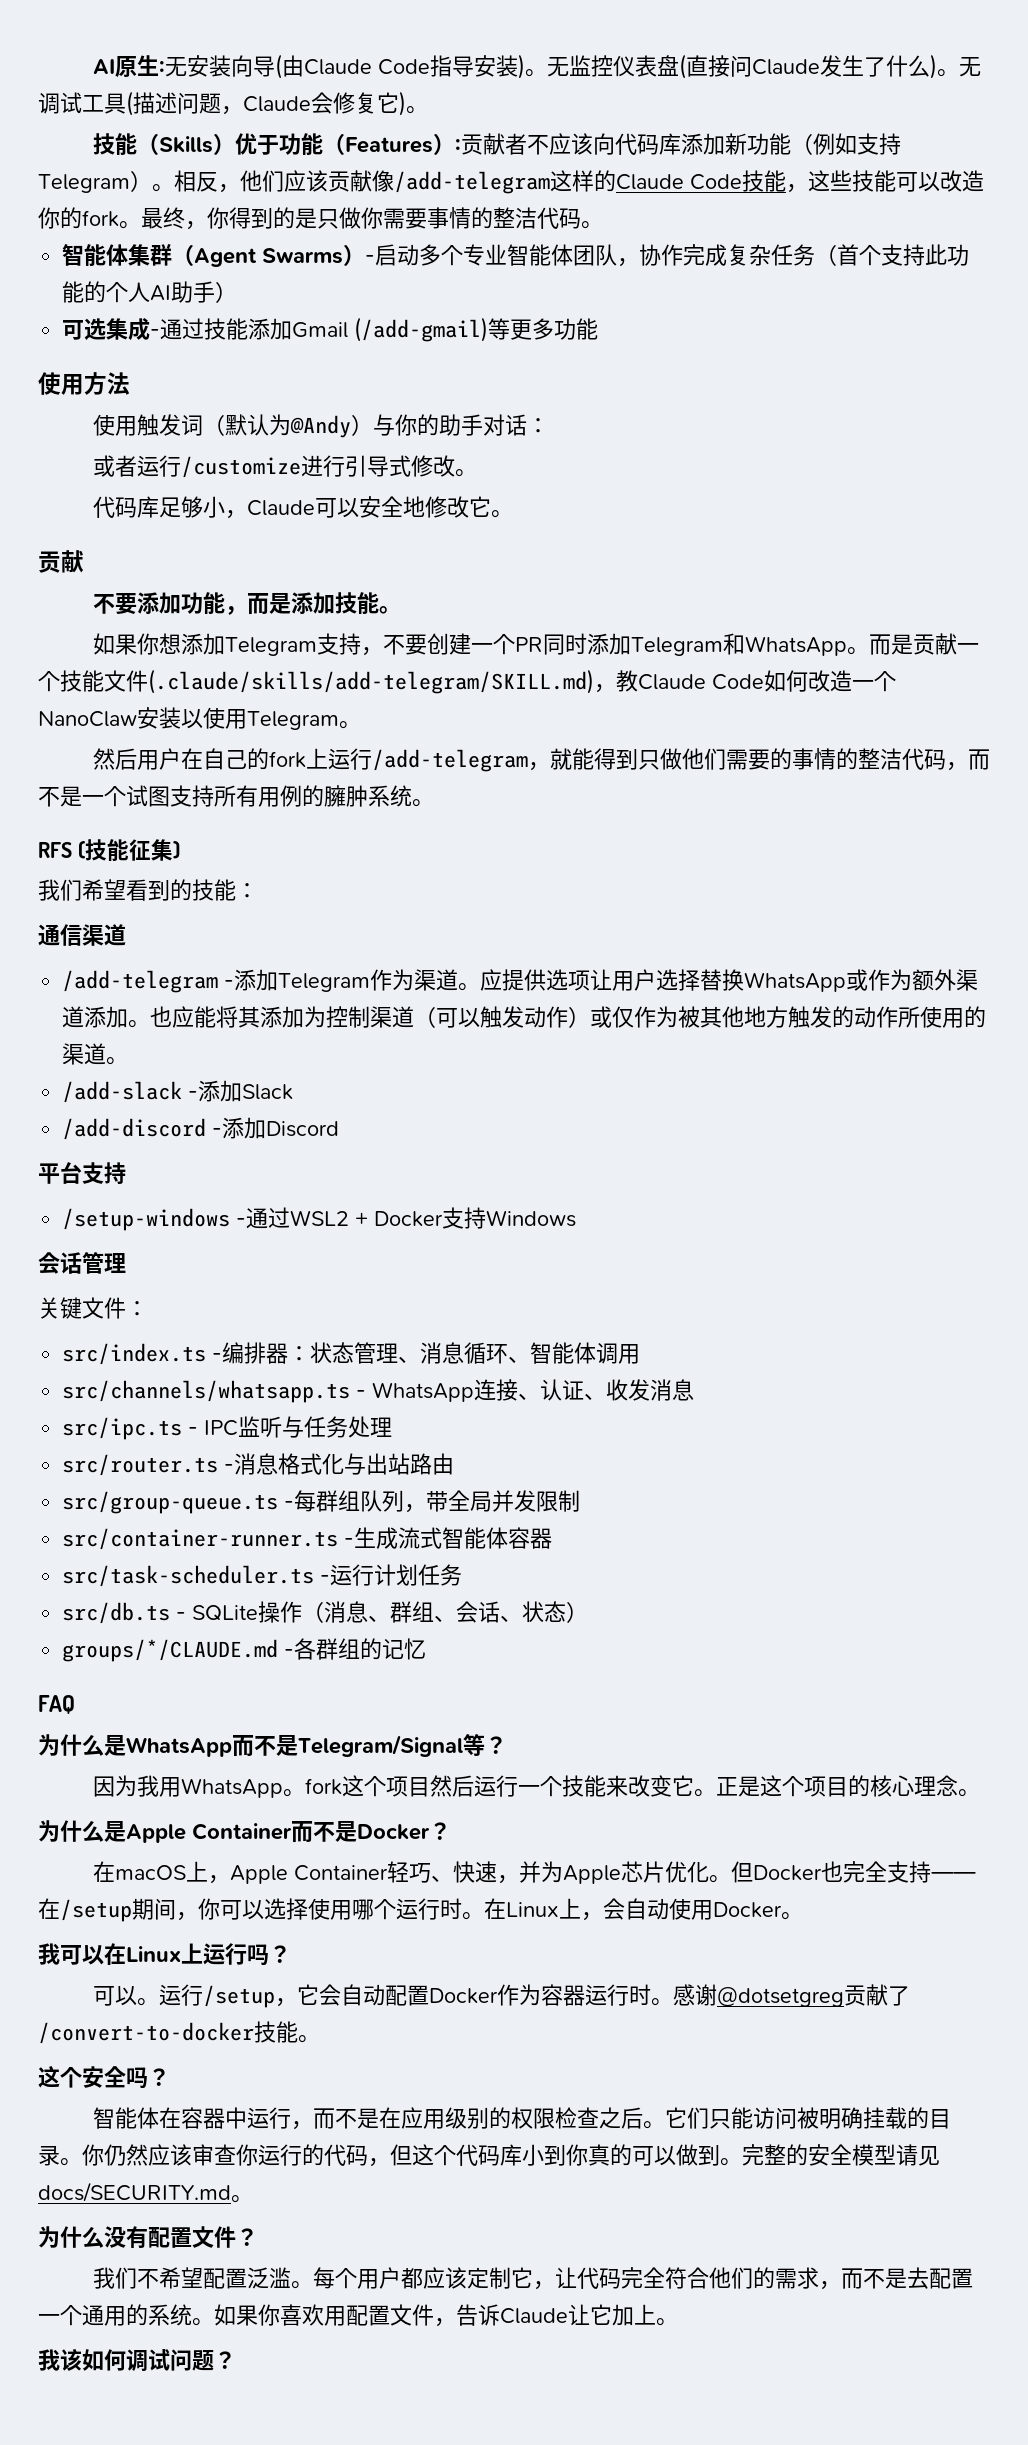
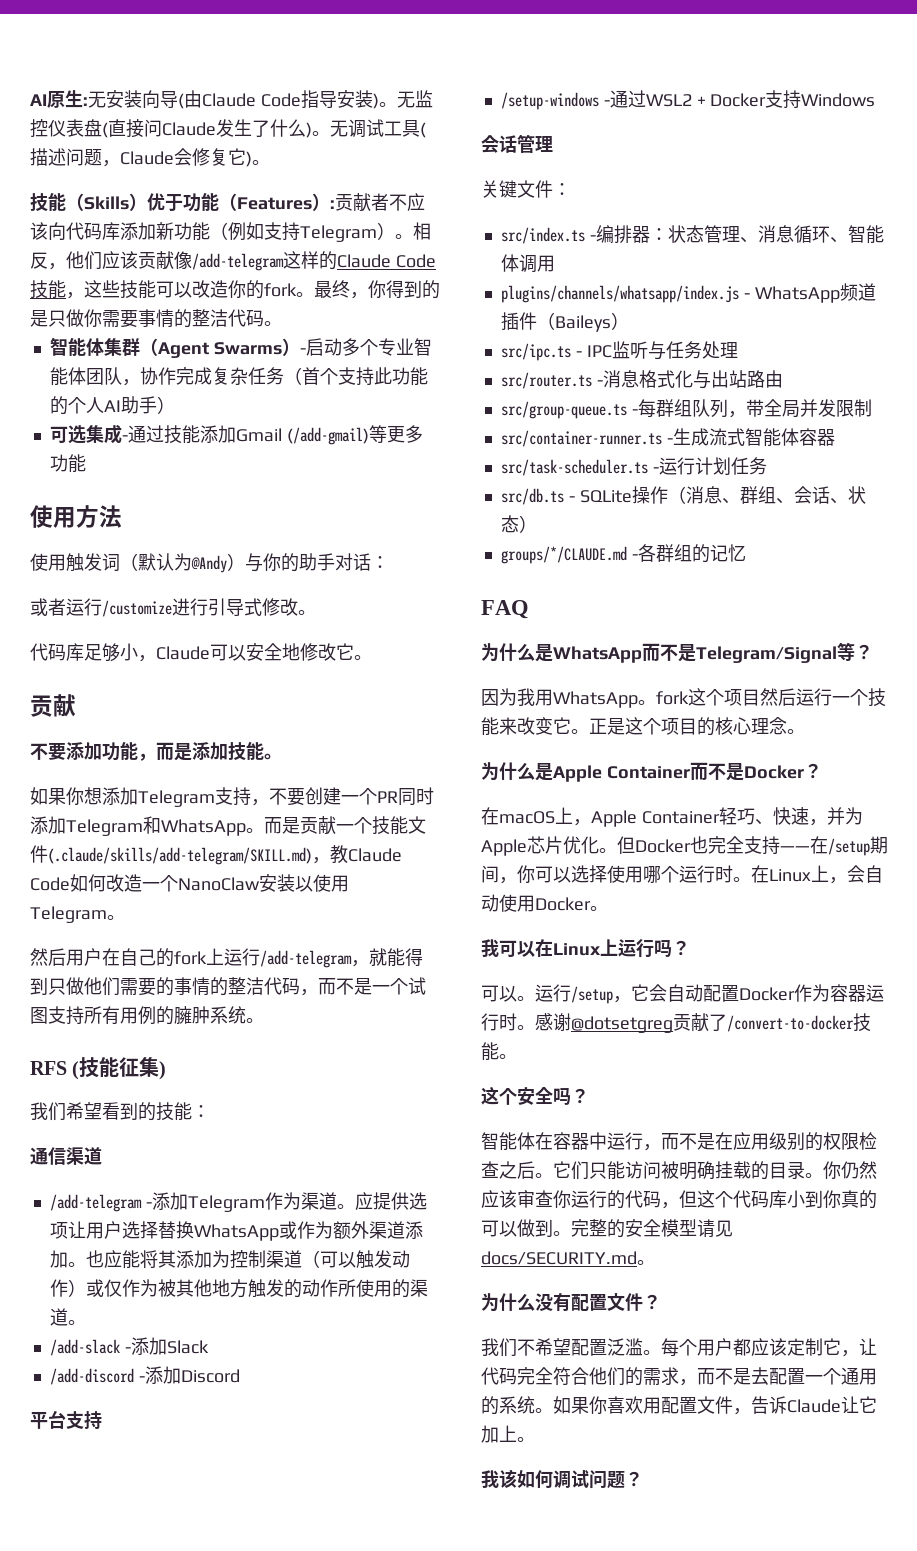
- src/channels/whatsapp.ts - WhatsApp连接、认证、收发消息
+ plugins/channels/whatsapp/index.js - WhatsApp频道插件（Baileys）

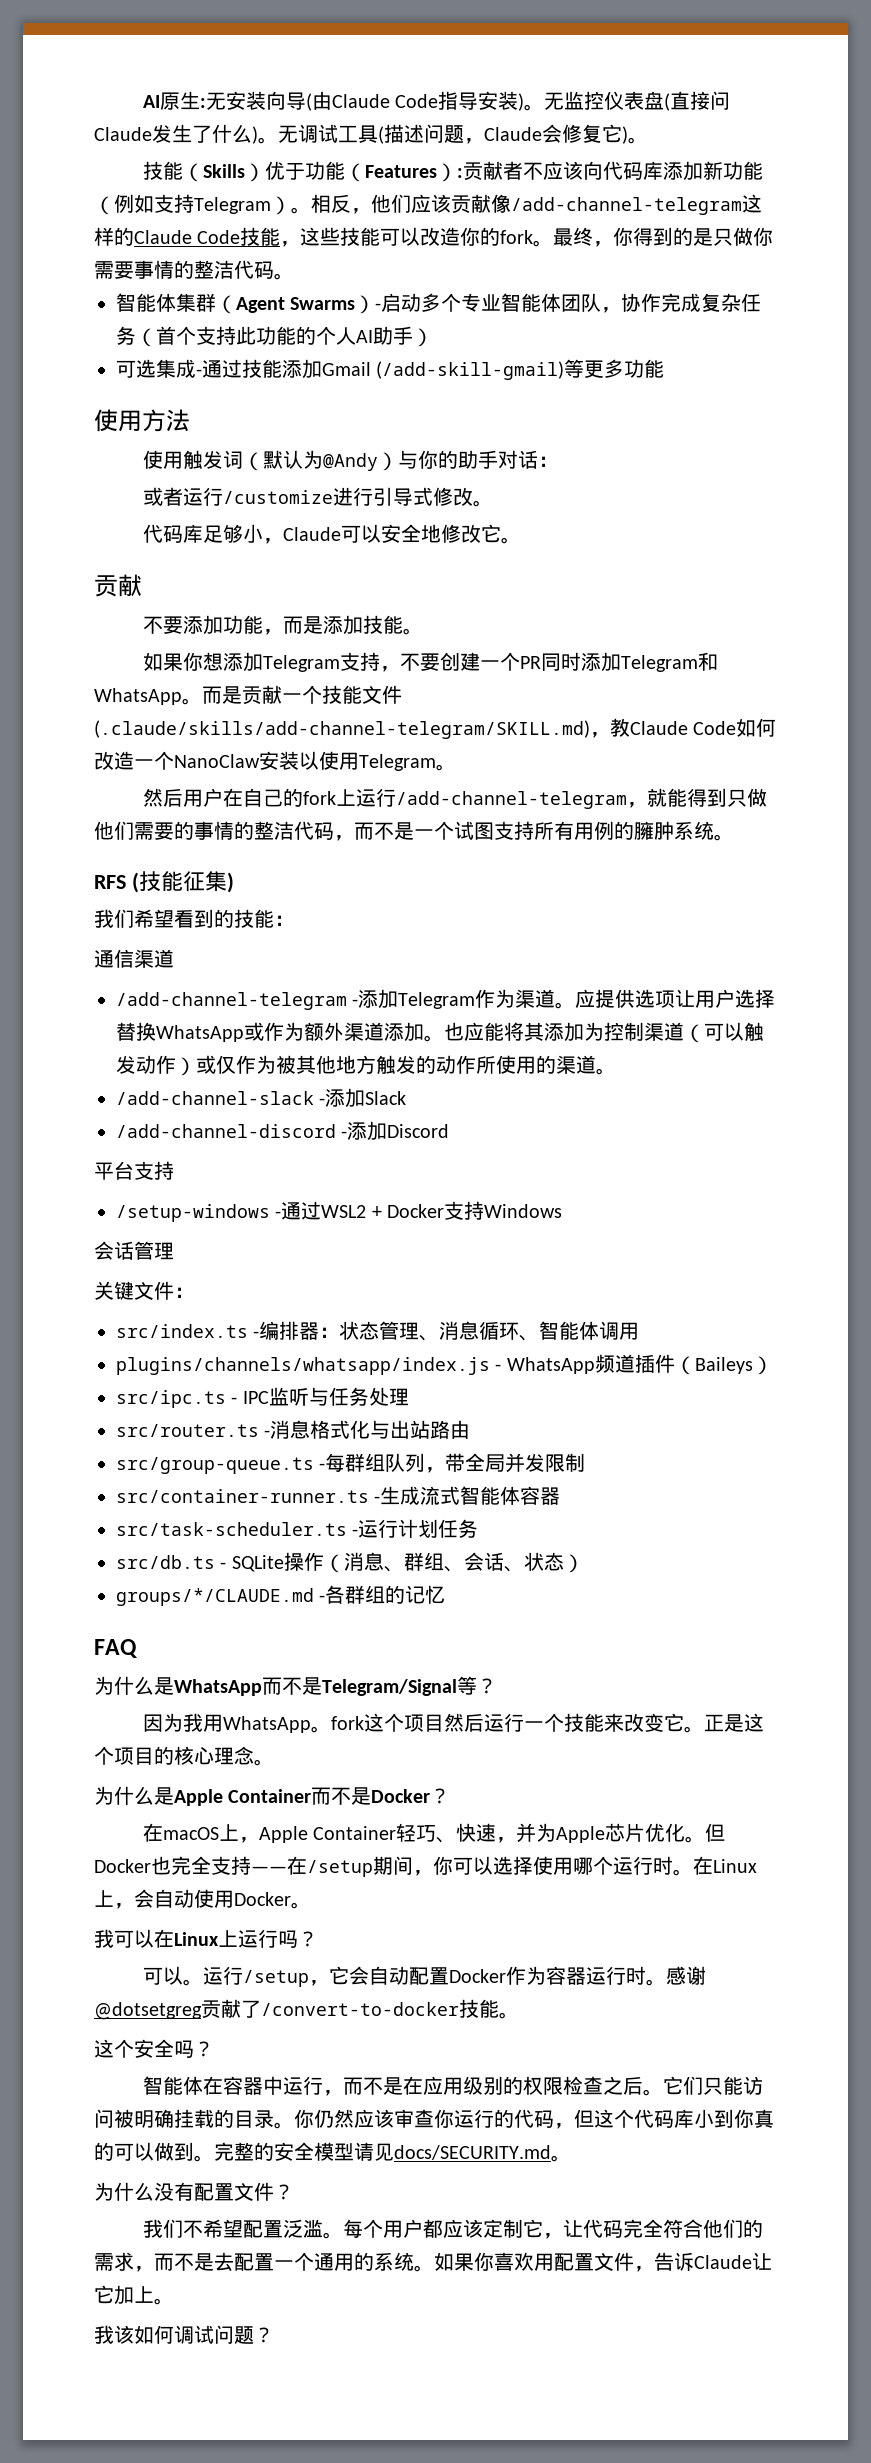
- 相反，他们应该贡献像/add-telegram这样的Claude Code技能，这些技能可以改造你的fork。
+ 相反，他们应该贡献像/add-channel-telegram这样的Claude Code技能，这些技能可以改造你的fork。
- 可选集成-通过技能添加Gmail (/add-gmail)等更多功能
+ 可选集成-通过技能添加Gmail (/add-skill-gmail)等更多功能
- 而是贡献一个技能文件(.claude/skills/add-telegram/SKILL.md)，教Claude Code如何改造一个NanoClaw安装以使用Telegram。
+ 而是贡献一个技能文件(.claude/skills/add-channel-telegram/SKILL.md)，教Claude Code如何改造一个NanoClaw安装以使用Telegram。
- 然后用户在自己的fork上运行/add-telegram，就能得到只做他们需要的事情的整洁代码，而不是一个试图支持所有用例的臃肿系统。
+ 然后用户在自己的fork上运行/add-channel-telegram，就能得到只做他们需要的事情的整洁代码，而不是一个试图支持所有用例的臃肿系统。
- /add-telegram -添加Telegram作为渠道。
+ /add-channel-telegram -添加Telegram作为渠道。
- /add-slack -添加Slack
+ /add-channel-slack -添加Slack
- /add-discord -添加Discord
+ /add-channel-discord -添加Discord

